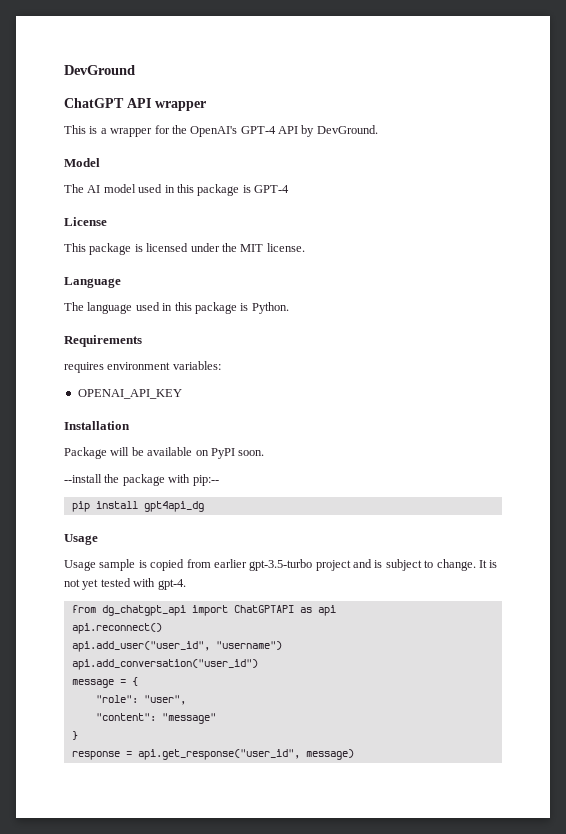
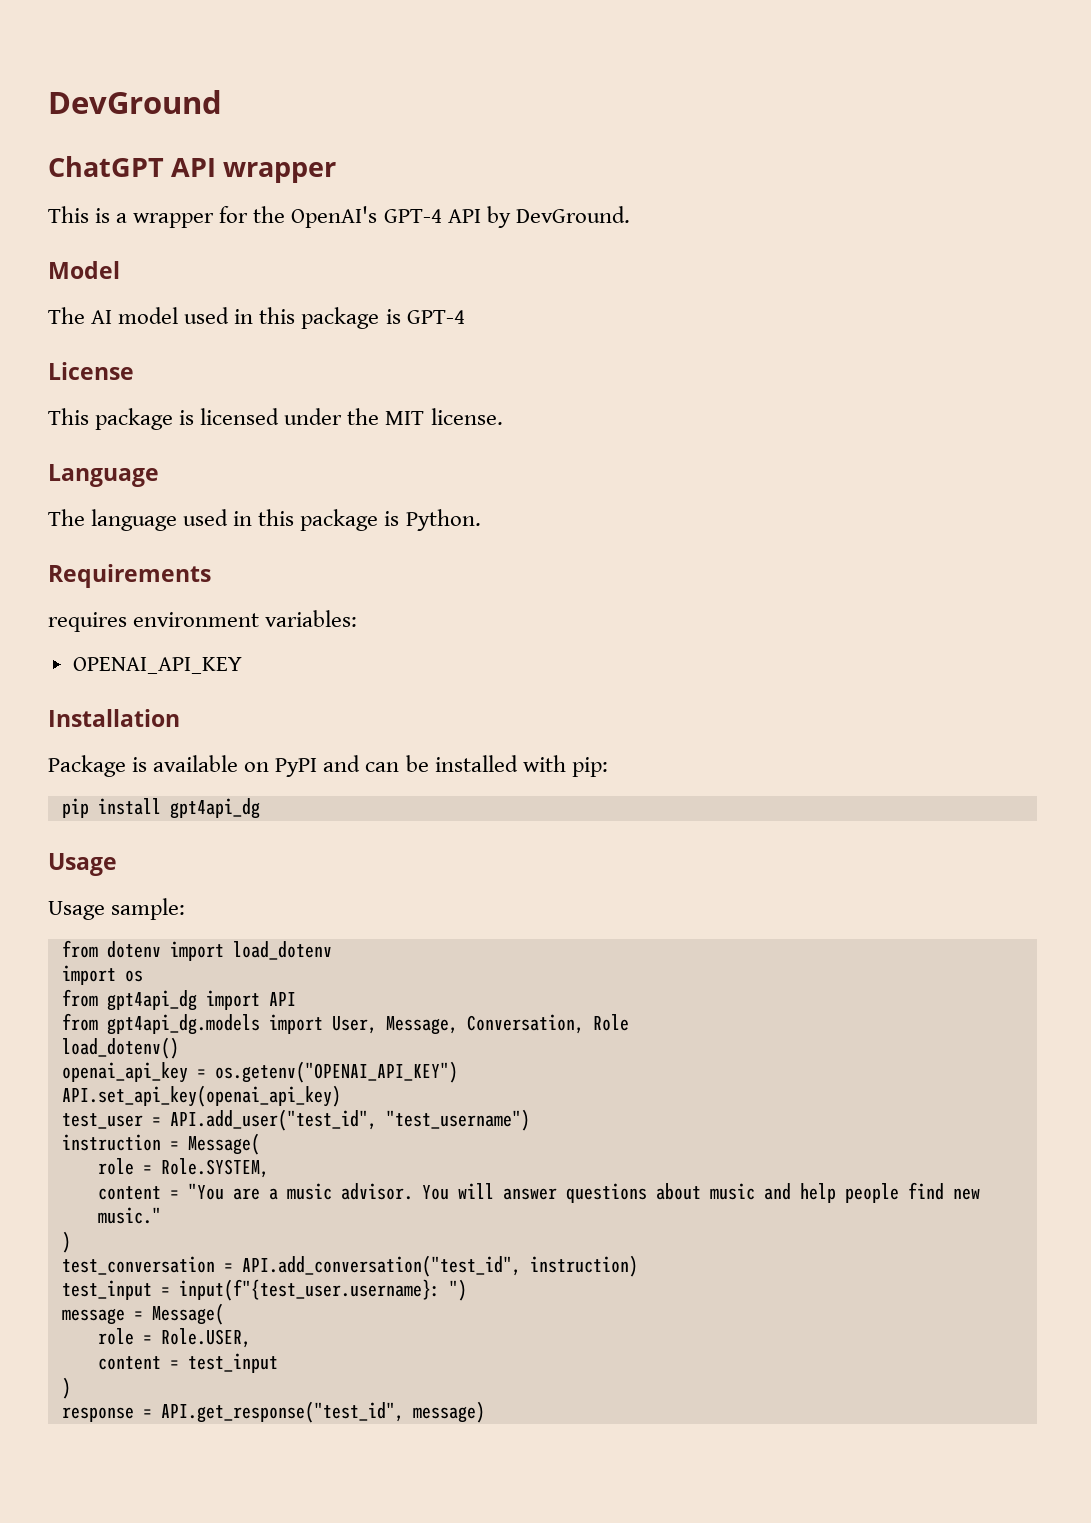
- Package will be available on PyPI soon.
- --install the package with pip:--
+ Package is available on PyPI and can be installed with pip:
- Usage sample is copied from earlier gpt-3.5-turbo project and is subject to change. It is not yet tested with gpt-4.
- from dg_chatgpt_api import ChatGPTAPI as api
- api.reconnect()
- api.add_user("user_id", "username")
- api.add_conversation("user_id")
- message = {
- "role": "user",
- "content": "message"
- }
+ Usage sample:
+ from dotenv import load_dotenv
+ import os
+ from gpt4api_dg import API
+ from gpt4api_dg.models import User, Message, Conversation, Role
+ load_dotenv()
+ openai_api_key = os.getenv("OPENAI_API_KEY")
+ API.set_api_key(openai_api_key)
+ test_user = API.add_user("test_id", "test_username")
+ instruction = Message(
+ role = Role.SYSTEM,
+ content = "You are a music advisor. You will answer questions about music and help people find new music."
+ )
+ test_conversation = API.add_conversation("test_id", instruction)
+ test_input = input(f"{test_user.username}: ")
+ message = Message(
+ role = Role.USER,
+ content = test_input
+ )
- response = api.get_response("user_id", message)
+ response = API.get_response("test_id", message)

